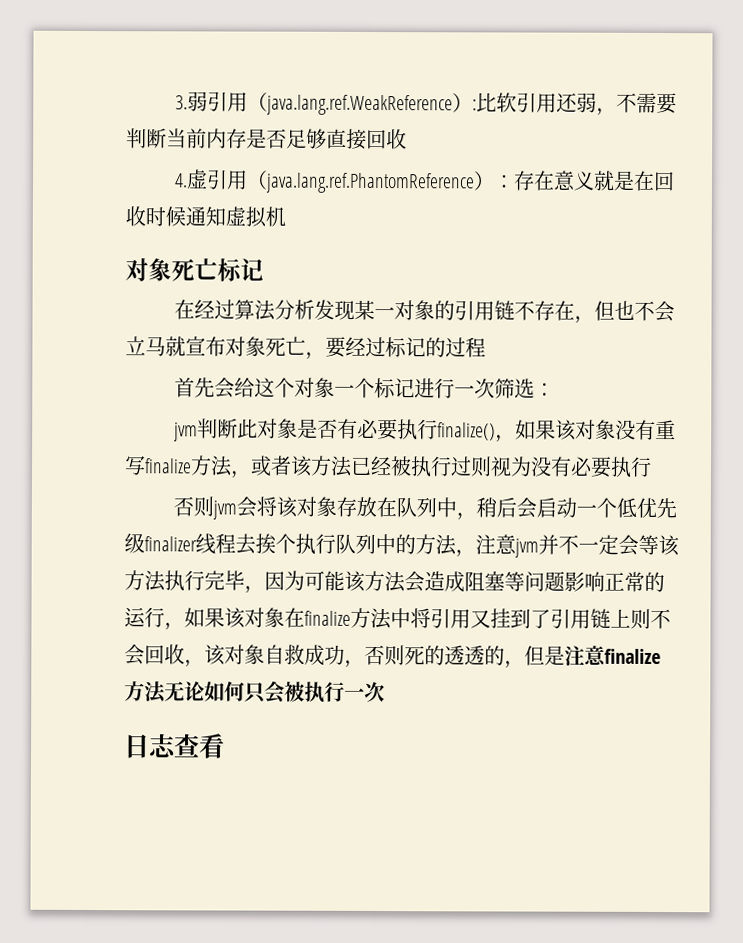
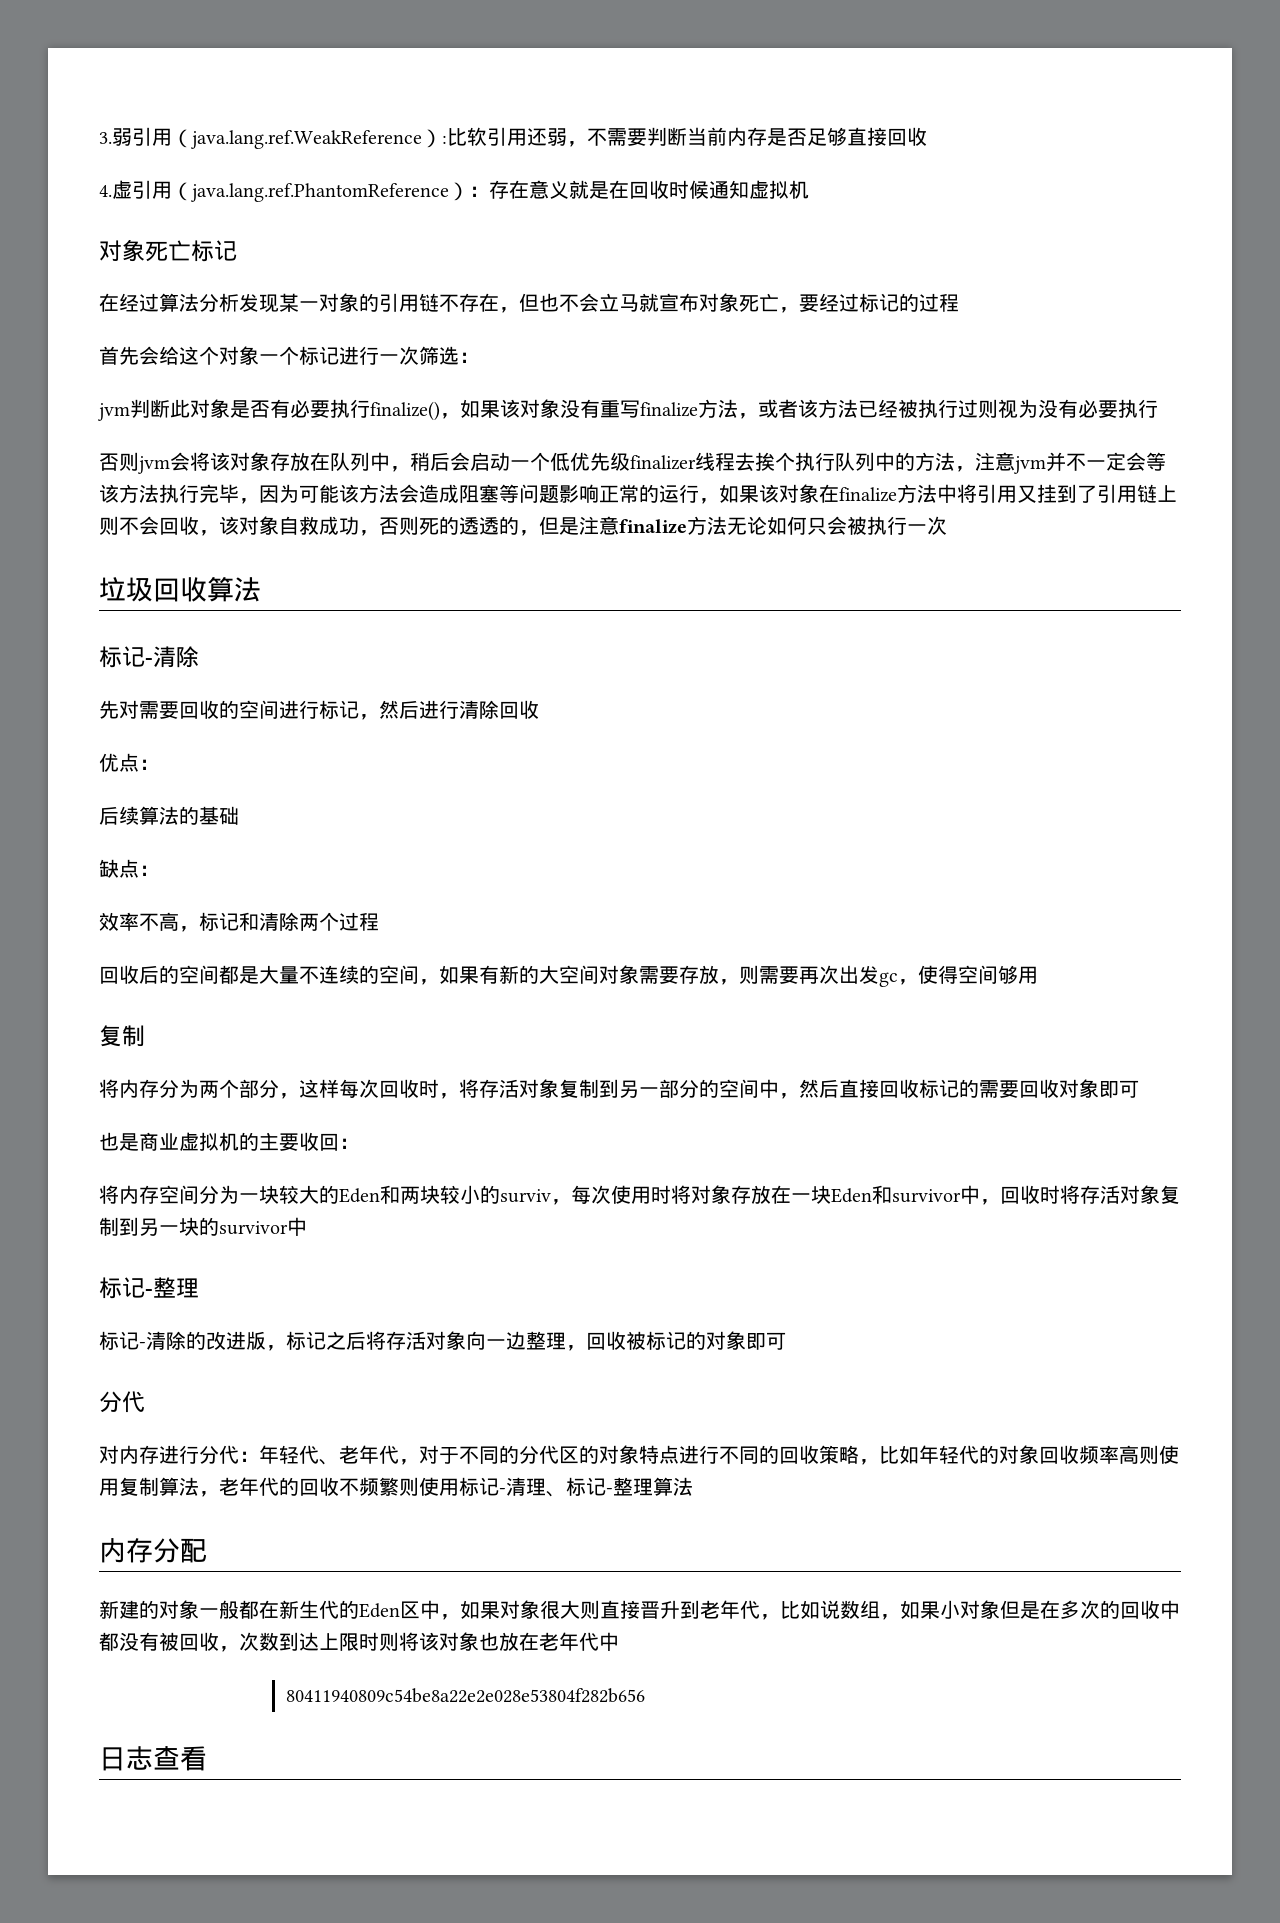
+ 垃圾回收算法
+ 标记-清除
+ 先对需要回收的空间进行标记，然后进行清除回收
+ 优点：
+ 后续算法的基础
+ 缺点：
+ 效率不高，标记和清除两个过程
+ 回收后的空间都是大量不连续的空间，如果有新的大空间对象需要存放，则需要再次出发gc，使得空间够用
+ 复制
+ 将内存分为两个部分，这样每次回收时，将存活对象复制到另一部分的空间中，然后直接回收标记的需要回收对象即可
+ 也是商业虚拟机的主要收回：
+ 将内存空间分为一块较大的Eden和两块较小的surviv，每次使用时将对象存放在一块Eden和survivor中，回收时将存活对象复制到另一块的survivor中
+ 标记-整理
+ 标记-清除的改进版，标记之后将存活对象向一边整理，回收被标记的对象即可
+ 分代
+ 对内存进行分代：年轻代、老年代，对于不同的分代区的对象特点进行不同的回收策略，比如年轻代的对象回收频率高则使用复制算法，老年代的回收不频繁则使用标记-清理、标记-整理算法
+ 内存分配
+ 新建的对象一般都在新生代的Eden区中，如果对象很大则直接晋升到老年代，比如说数组，如果小对象但是在多次的回收中都没有被回收，次数到达上限时则将该对象也放在老年代中
+ 80411940809c54be8a22e2e028e53804f282b656

